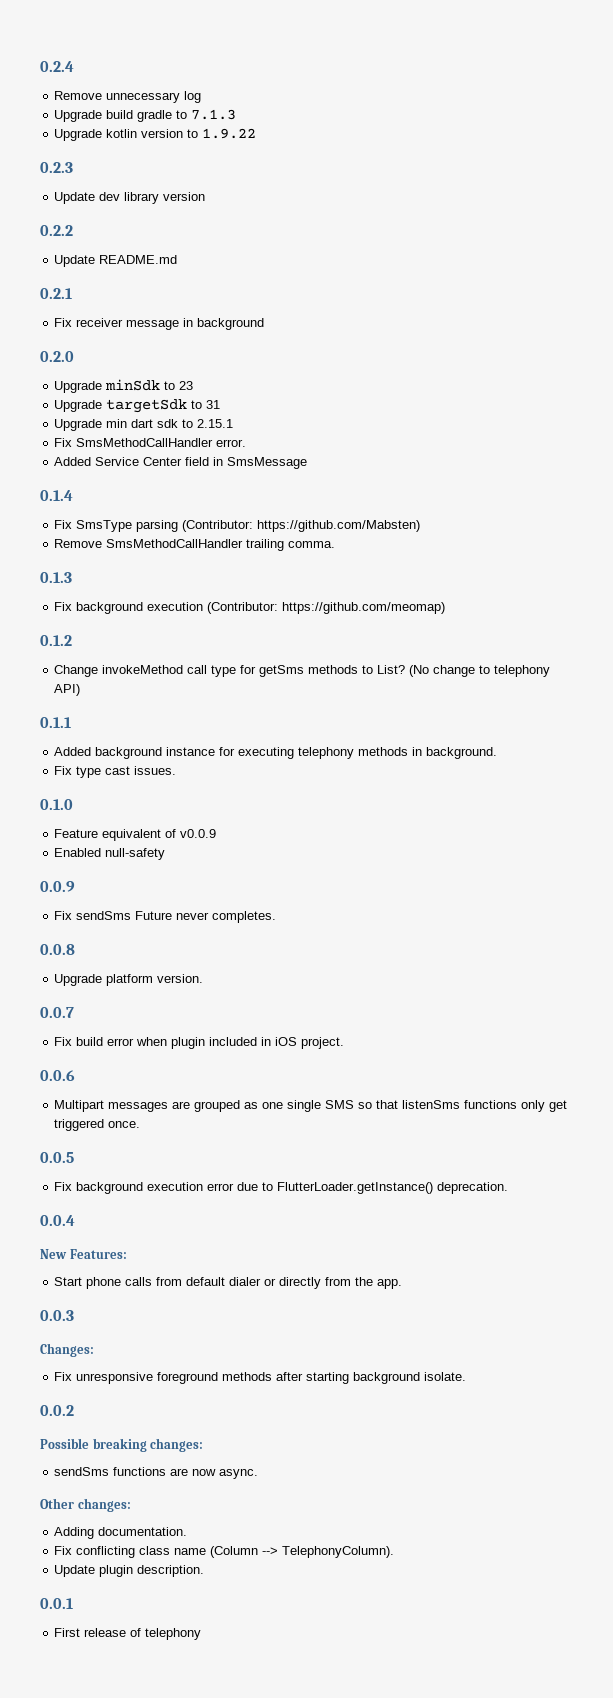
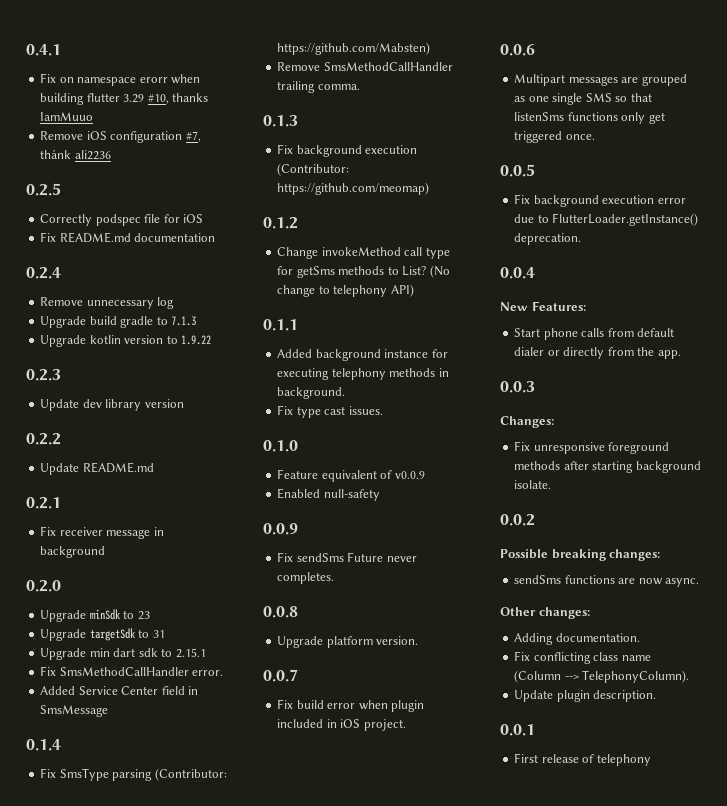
+ 0.4.1
+ Fix on namespace erorr when building flutter 3.29 #10, thanks IamMuuo
+ Remove iOS configuration #7, thánk ali2236
+ 0.2.5
+ Correctly podspec file for iOS
+ Fix README.md documentation

